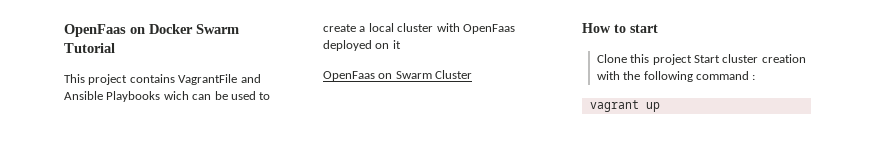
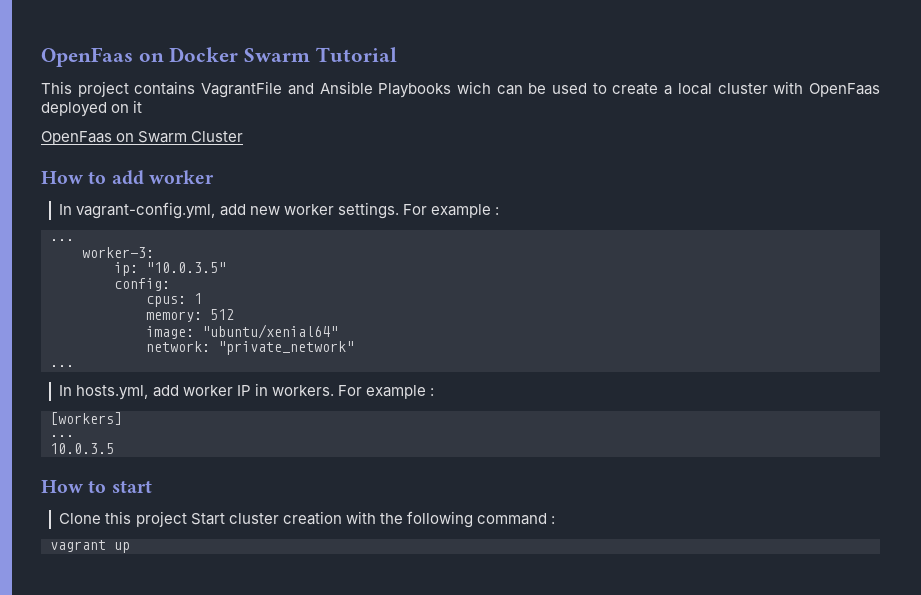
+ How to add worker
+ In vagrant-config.yml, add new worker settings. For example :
+ ...
+ worker-3:
+ ip: "10.0.3.5"
+ config:
+ cpus: 1
+ memory: 512
+ image: "ubuntu/xenial64"
+ network: "private_network"
+ ...
+ In hosts.yml, add worker IP in workers. For example :
+ [workers]
+ ...
+ 10.0.3.5

